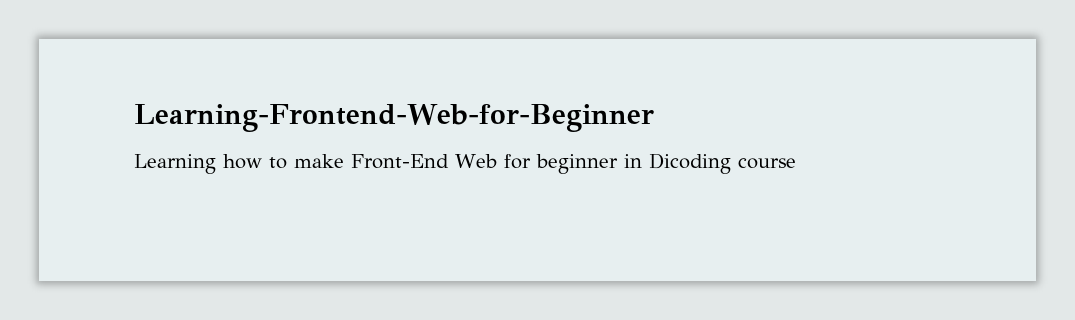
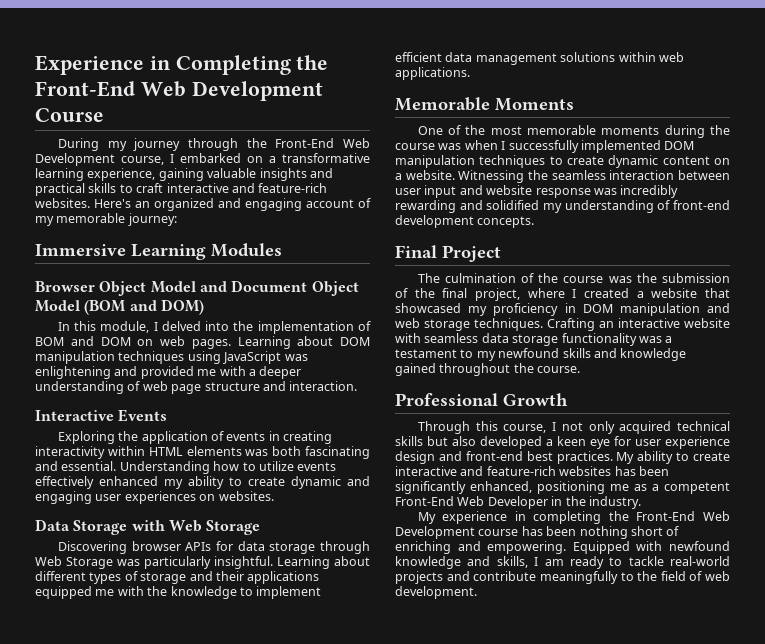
- Learning-Frontend-Web-for-Beginner
- Learning how to make Front-End Web for beginner in Dicoding course
+ Experience in Completing the Front-End Web Development Course
+ During my journey through the Front-End Web Development course, I embarked on a transformative learning experience, gaining valuable insights and practical skills to craft interactive and feature-rich websites. Here's an organized and engaging account of my memorable journey:
+ Immersive Learning Modules
+ Browser Object Model and Document Object Model (BOM and DOM)
+ In this module, I delved into the implementation of BOM and DOM on web pages. Learning about DOM manipulation techniques using JavaScript was enlightening and provided me with a deeper understanding of web page structure and interaction.
+ Interactive Events
+ Exploring the application of events in creating interactivity within HTML elements was both fascinating and essential. Understanding how to utilize events effectively enhanced my ability to create dynamic and engaging user experiences on websites.
+ Data Storage with Web Storage
+ Discovering browser APIs for data storage through Web Storage was particularly insightful. Learning about different types of storage and their applications equipped me with the knowledge to implement efficient data management solutions within web applications.
+ Memorable Moments
+ One of the most memorable moments during the course was when I successfully implemented DOM manipulation techniques to create dynamic content on a website. Witnessing the seamless interaction between user input and website response was incredibly rewarding and solidified my understanding of front-end development concepts.
+ Final Project
+ The culmination of the course was the submission of the final project, where I created a website that showcased my proficiency in DOM manipulation and web storage techniques. Crafting an interactive website with seamless data storage functionality was a testament to my newfound skills and knowledge gained throughout the course.
+ Professional Growth
+ Through this course, I not only acquired technical skills but also developed a keen eye for user experience design and front-end best practices. My ability to create interactive and feature-rich websites has been significantly enhanced, positioning me as a competent Front-End Web Developer in the industry.
+ My experience in completing the Front-End Web Development course has been nothing short of enriching and empowering. Equipped with newfound knowledge and skills, I am ready to tackle real-world projects and contribute meaningfully to the field of web development.

